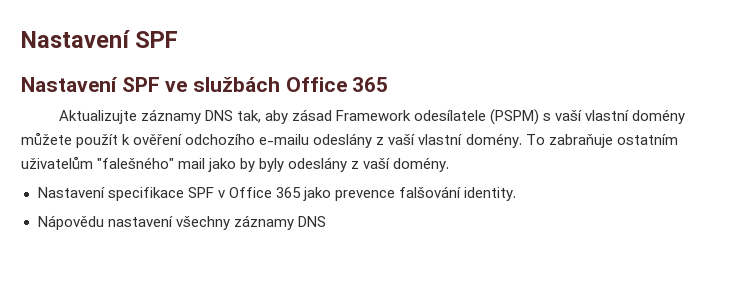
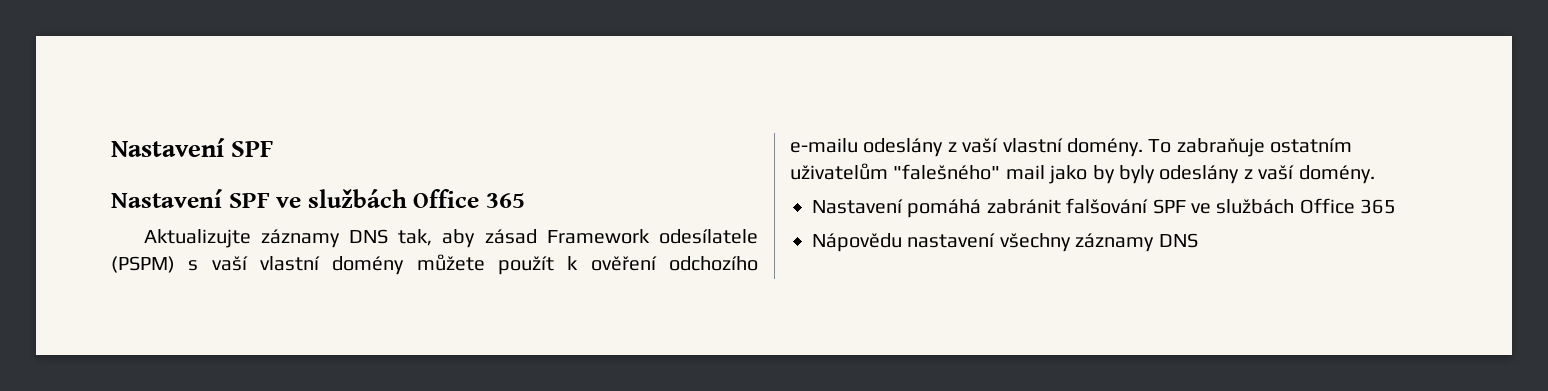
- Nastavení specifikace SPF v Office 365 jako prevence falšování identity.
+ Nastavení pomáhá zabránit falšování SPF ve službách Office 365

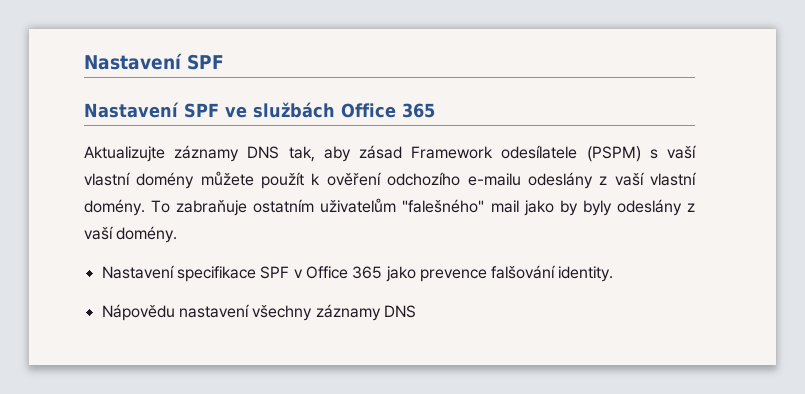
- Nastavení pomáhá zabránit falšování SPF ve službách Office 365
+ Nastavení specifikace SPF v Office 365 jako prevence falšování identity.

